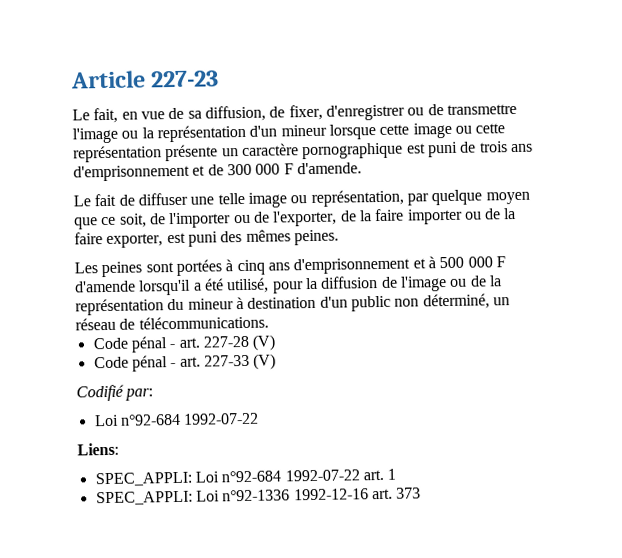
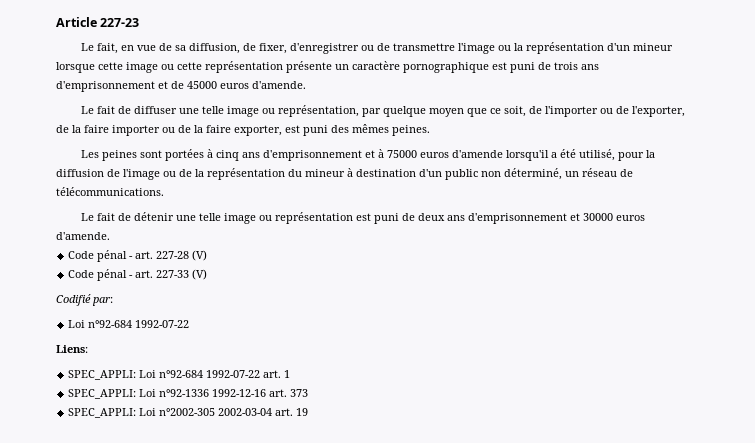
- Le fait, en vue de sa diffusion, de fixer, d'enregistrer ou de transmettre l'image ou la représentation d'un mineur lorsque cette image ou cette représentation présente un caractère pornographique est puni de trois ans d'emprisonnement et de 300 000 F d'amende.
+ Le fait, en vue de sa diffusion, de fixer, d'enregistrer ou de transmettre l'image ou la représentation d'un mineur lorsque cette image ou cette représentation présente un caractère pornographique est puni de trois ans d'emprisonnement et de 45000 euros d'amende.
- Les peines sont portées à cinq ans d'emprisonnement et à 500 000 F d'amende lorsqu'il a été utilisé, pour la diffusion de l'image ou de la représentation du mineur à destination d'un public non déterminé, un réseau de télécommunications.
+ Les peines sont portées à cinq ans d'emprisonnement et à 75000 euros d'amende lorsqu'il a été utilisé, pour la diffusion de l'image ou de la représentation du mineur à destination d'un public non déterminé, un réseau de télécommunications.
+ Le fait de détenir une telle image ou représentation est puni de deux ans d'emprisonnement et 30000 euros d'amende.
+ SPEC_APPLI: Loi n°2002-305 2002-03-04 art. 19

